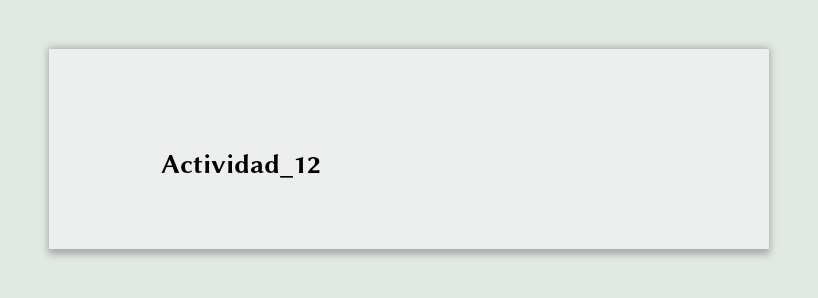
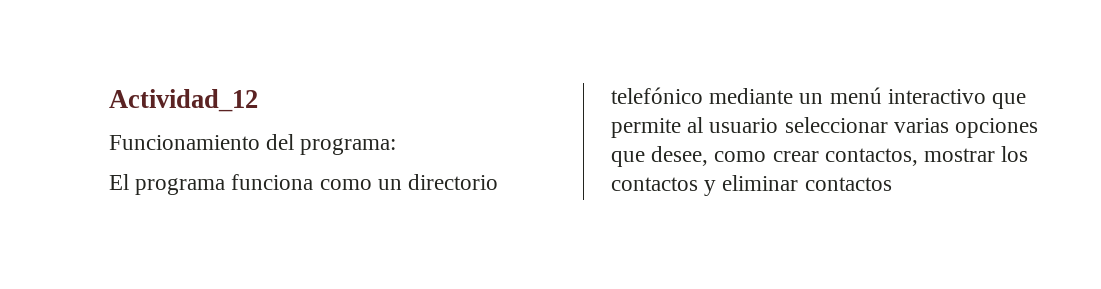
+ Funcionamiento del programa:
+ El programa funciona como un directorio telefónico mediante un menú interactivo que permite al usuario seleccionar varias opciones que desee, como crear contactos, mostrar los contactos y eliminar contactos

